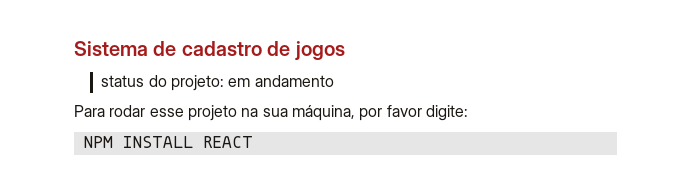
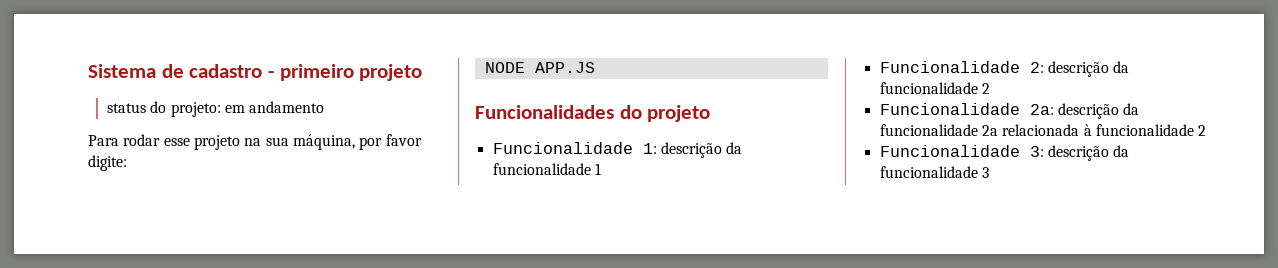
- Sistema de cadastro de jogos
+ Sistema de cadastro - primeiro projeto
- NPM INSTALL REACT
+ NODE APP.JS
+ Funcionalidades do projeto
+ Funcionalidade 1: descrição da funcionalidade 1
+ Funcionalidade 2: descrição da funcionalidade 2
+ Funcionalidade 2a: descrição da funcionalidade 2a relacionada à funcionalidade 2
+ Funcionalidade 3: descrição da funcionalidade 3

